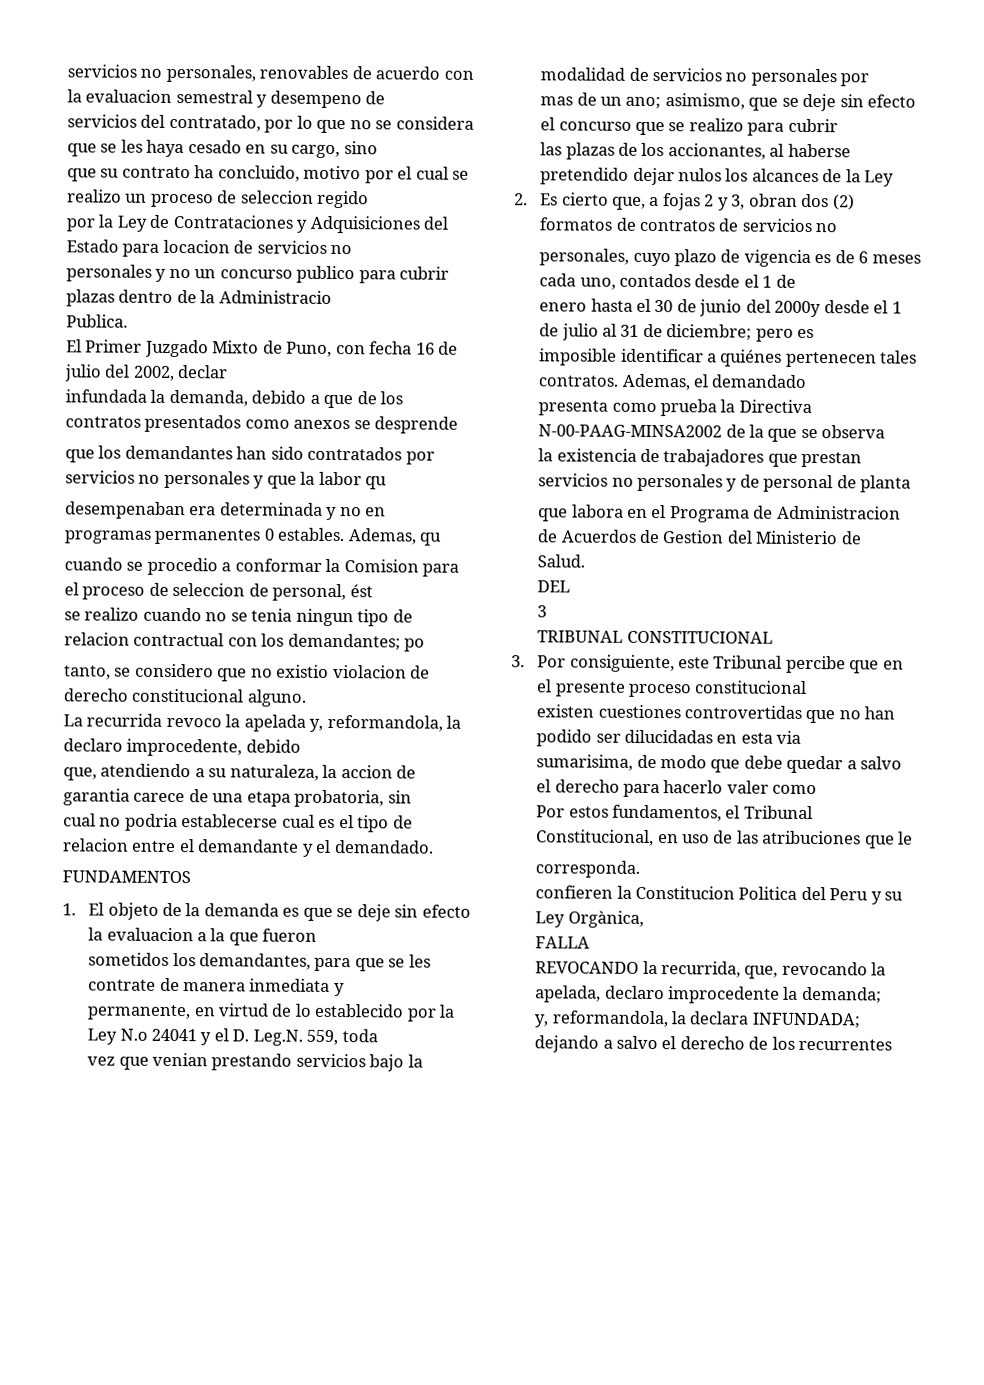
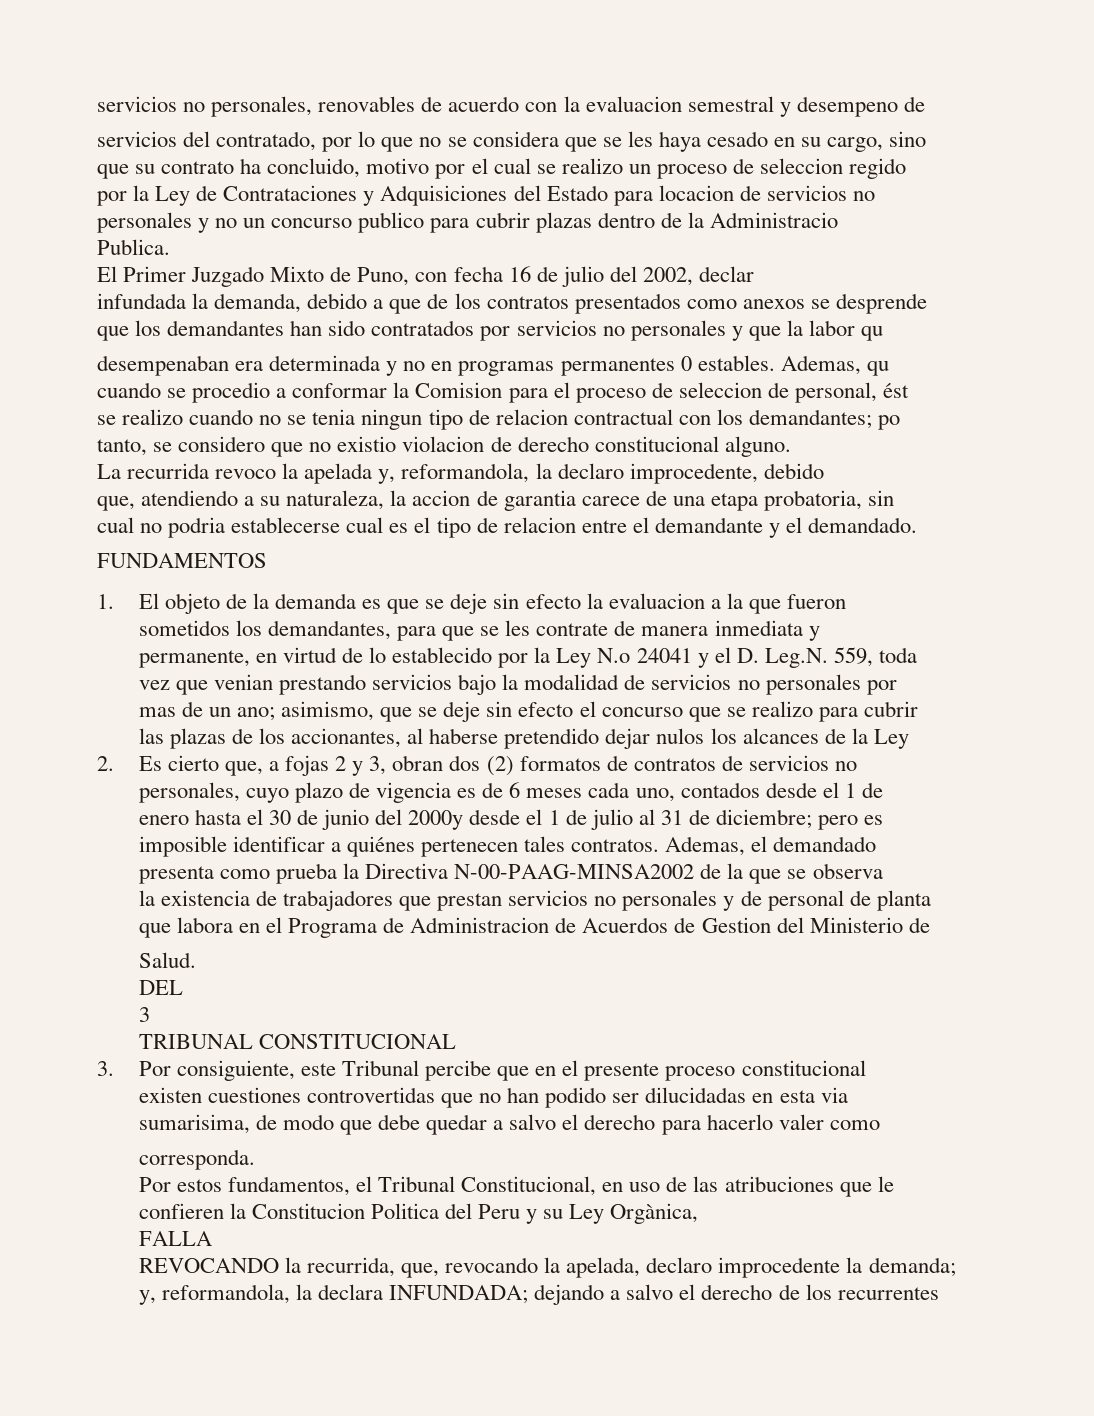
+ corresponda.
- corresponda.

